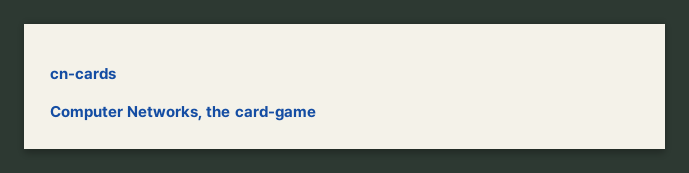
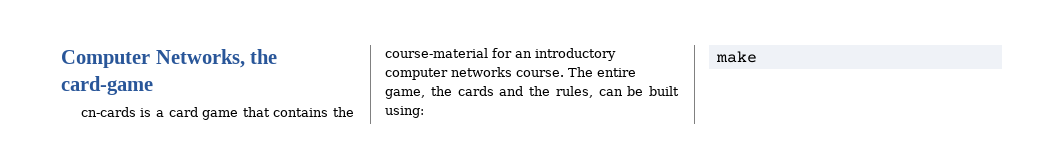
- cn-cards
+ cn-cards is a card game that contains the course-material for an introductory computer networks course. The entire game, the cards and the rules, can be built using:
+ make

